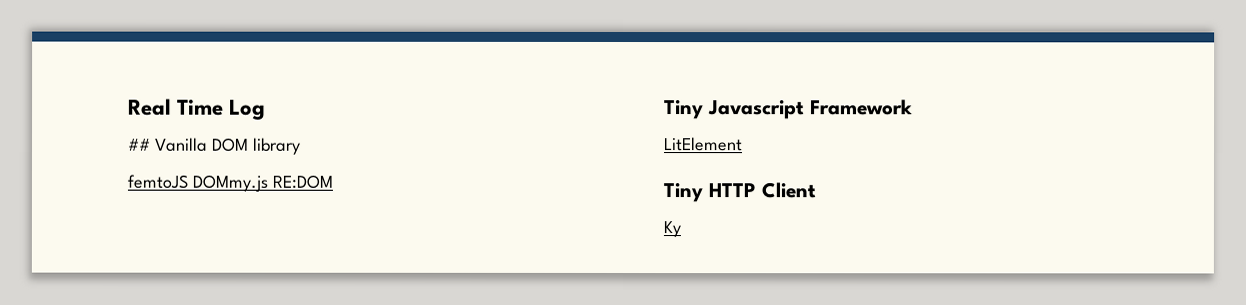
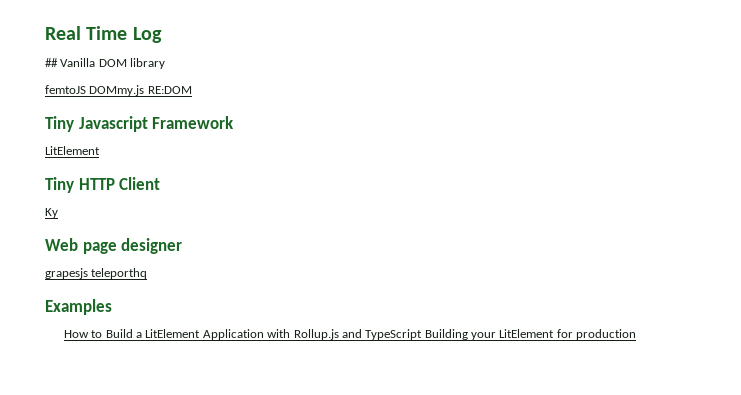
+ Web page designer
+ grapesjs teleporthq
+ Examples
+ How to Build a LitElement Application with Rollup.js and TypeScript Building your LitElement for production

